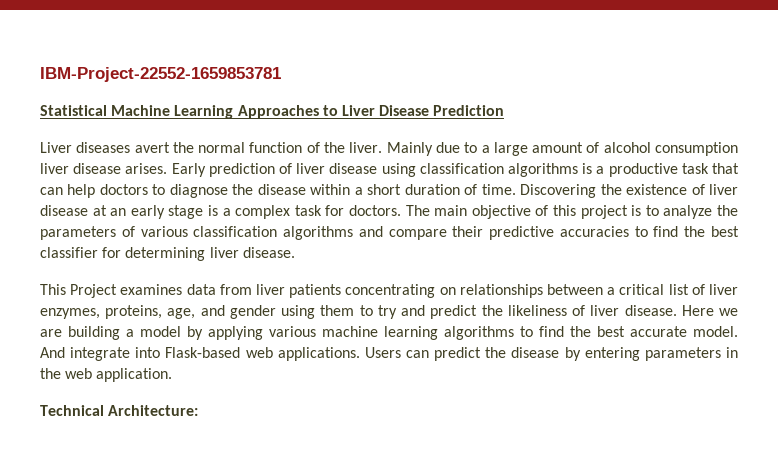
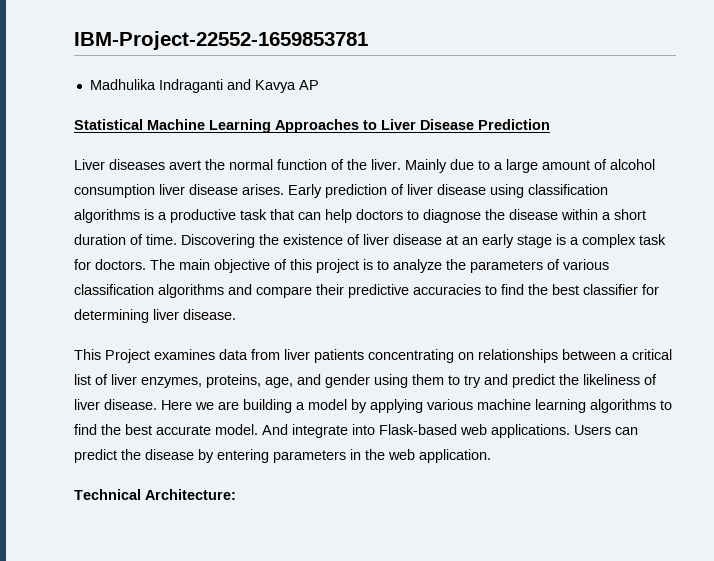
+ Madhulika Indraganti and Kavya AP

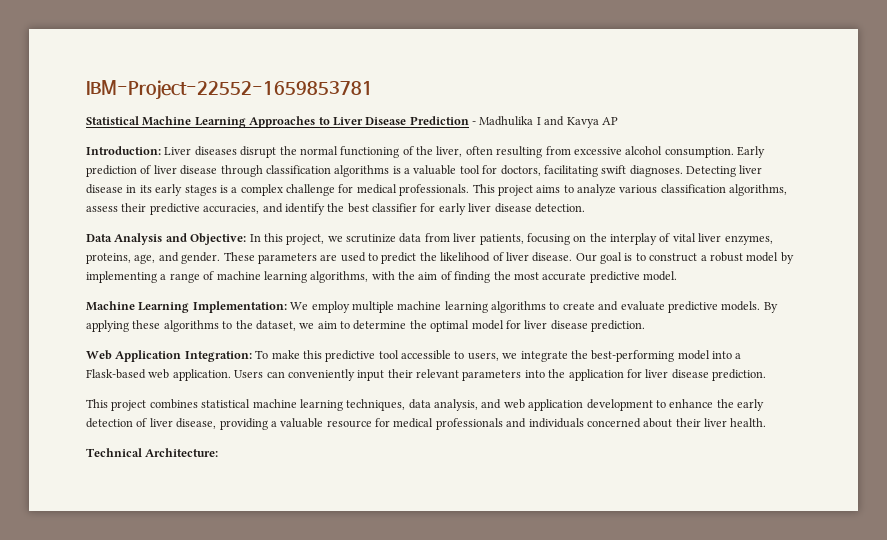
- Madhulika Indraganti and Kavya AP
- Statistical Machine Learning Approaches to Liver Disease Prediction
- Liver diseases avert the normal function of the liver. Mainly due to a large amount of alcohol consumption liver disease arises.
+ Statistical Machine Learning Approaches to Liver Disease Prediction - Madhulika I and Kavya AP
+ Introduction: Liver diseases disrupt the normal functioning of the liver, often resulting from excessive alcohol consumption.
- Early prediction of liver disease using classification algorithms is a productive task that can help doctors to diagnose the disease within a short duration of time. Discovering the existence of liver disease at an early stage is a complex task for doctors. The main objective of this project is to analyze the parameters of various classification algorithms and compare their predictive accuracies to find the best classifier for determining liver disease.
- This Project examines data from liver patients concentrating on relationships between a critical list of liver enzymes, proteins, age, and gender using them to try and predict the likeliness of liver disease.
+ Early prediction of liver disease through classification algorithms is a valuable tool for doctors, facilitating swift diagnoses. Detecting liver disease in its early stages is a complex challenge for medical professionals. This project aims to analyze various classification algorithms, assess their predictive accuracies, and identify the best classifier for early liver disease detection.
+ Data Analysis and Objective: In this project, we scrutinize data from liver patients, focusing on the interplay of vital liver enzymes, proteins, age, and gender. These parameters are used to predict the likelihood of liver disease.
- Here we are building a model by applying various machine learning algorithms to find the best accurate model. And integrate into Flask-based web applications.
+ Our goal is to construct a robust model by implementing a range of machine learning algorithms, with the aim of finding the most accurate predictive model.
+ Machine Learning Implementation: We employ multiple machine learning algorithms to create and evaluate predictive models. By applying these algorithms to the dataset, we aim to determine the optimal model for liver disease prediction.
+ Web Application Integration: To make this predictive tool accessible to users, we integrate the best-performing model into a Flask-based web application.
- Users can predict the disease by entering parameters in the web application.
+ Users can conveniently input their relevant parameters into the application for liver disease prediction.
+ This project combines statistical machine learning techniques, data analysis, and web application development to enhance the early detection of liver disease, providing a valuable resource for medical professionals and individuals concerned about their liver health.

